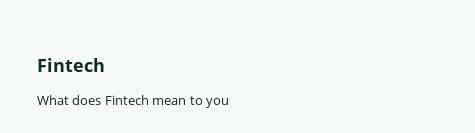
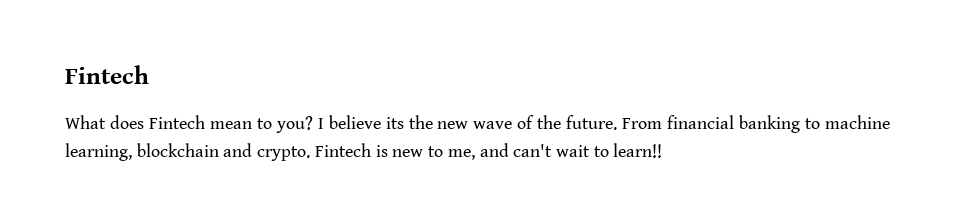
- What does Fintech mean to you
+ What does Fintech mean to you? I believe its the new wave of the future. From financial banking to machine learning, blockchain and crypto. Fintech is new to me, and can't wait to learn!!

